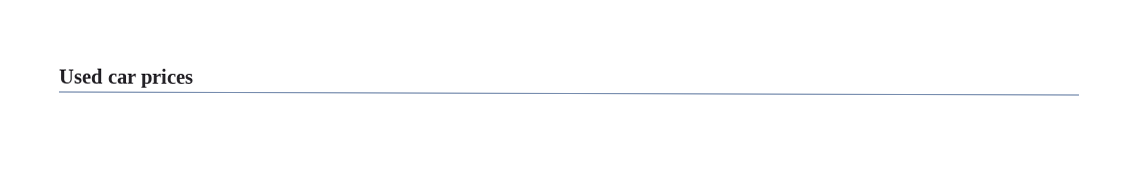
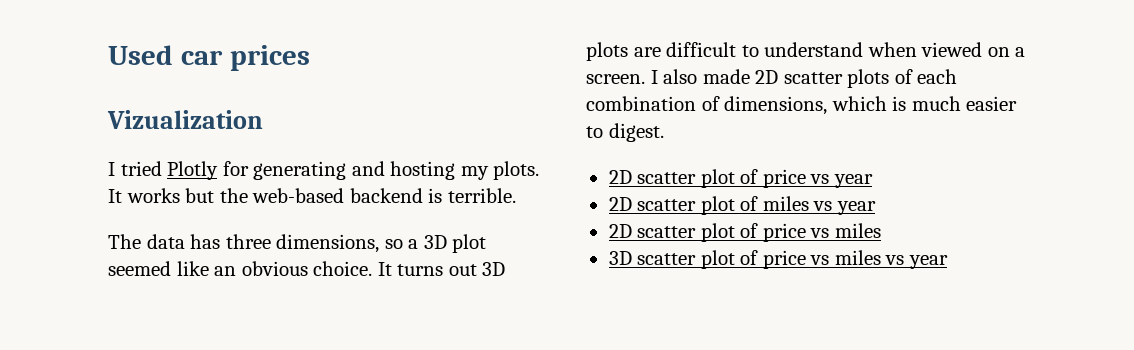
+ Vizualization
+ I tried Plotly for generating and hosting my plots. It works but the web-based backend is terrible.
+ The data has three dimensions, so a 3D plot seemed like an obvious choice. It turns out 3D plots are difficult to understand when viewed on a screen. I also made 2D scatter plots of each combination of dimensions, which is much easier to digest.
+ 2D scatter plot of price vs year
+ 2D scatter plot of miles vs year
+ 2D scatter plot of price vs miles
+ 3D scatter plot of price vs miles vs year

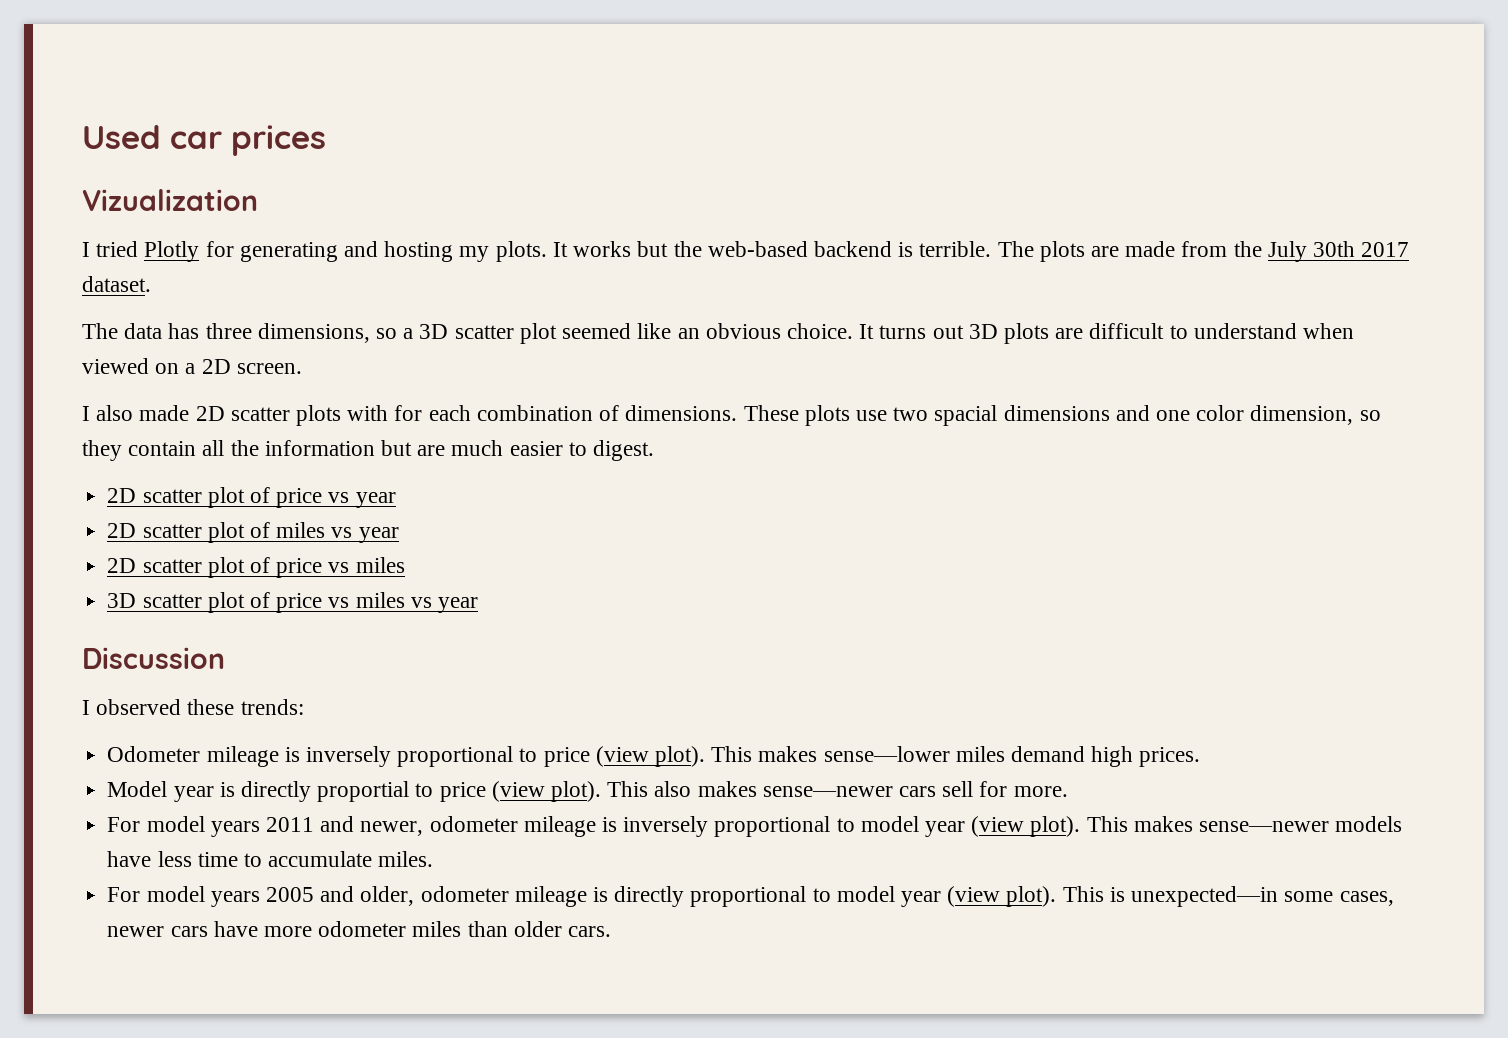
+ The plots are made from the July 30th 2017 dataset.
- The data has three dimensions, so a 3D plot seemed like an obvious choice.
+ The data has three dimensions, so a 3D scatter plot seemed like an obvious choice.
- It turns out 3D plots are difficult to understand when viewed on a screen. I also made 2D scatter plots of each combination of dimensions, which is much easier to digest.
+ It turns out 3D plots are difficult to understand when viewed on a 2D screen.
+ I also made 2D scatter plots with for each combination of dimensions. These plots use two spacial dimensions and one color dimension, so they contain all the information but are much easier to digest.
+ Discussion
+ I observed these trends:
+ Odometer mileage is inversely proportional to price (view plot). This makes sense—lower miles demand high prices.
+ Model year is directly proportial to price (view plot). This also makes sense—newer cars sell for more.
+ For model years 2011 and newer, odometer mileage is inversely proportional to model year (view plot). This makes sense—newer models have less time to accumulate miles.
+ For model years 2005 and older, odometer mileage is directly proportional to model year (view plot). This is unexpected—in some cases, newer cars have more odometer miles than older cars.

